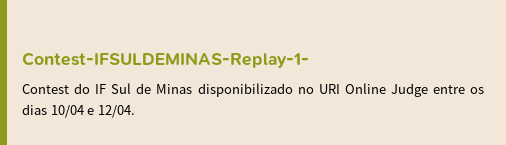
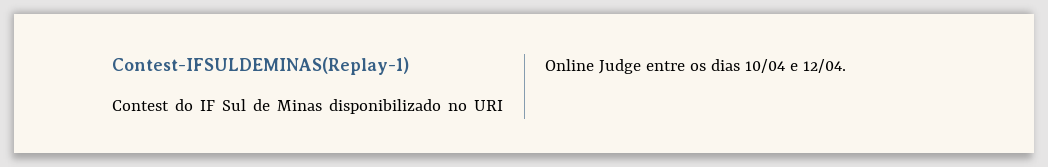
- Contest-IFSULDEMINAS-Replay-1-
+ Contest-IFSULDEMINAS(Replay-1)

